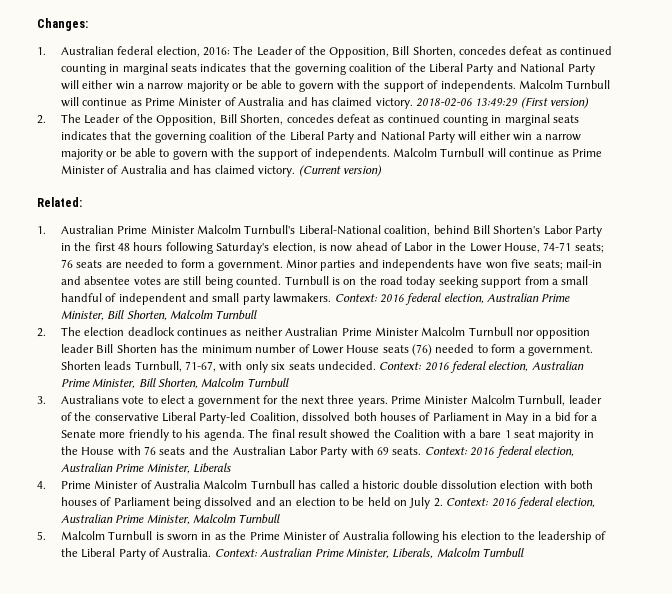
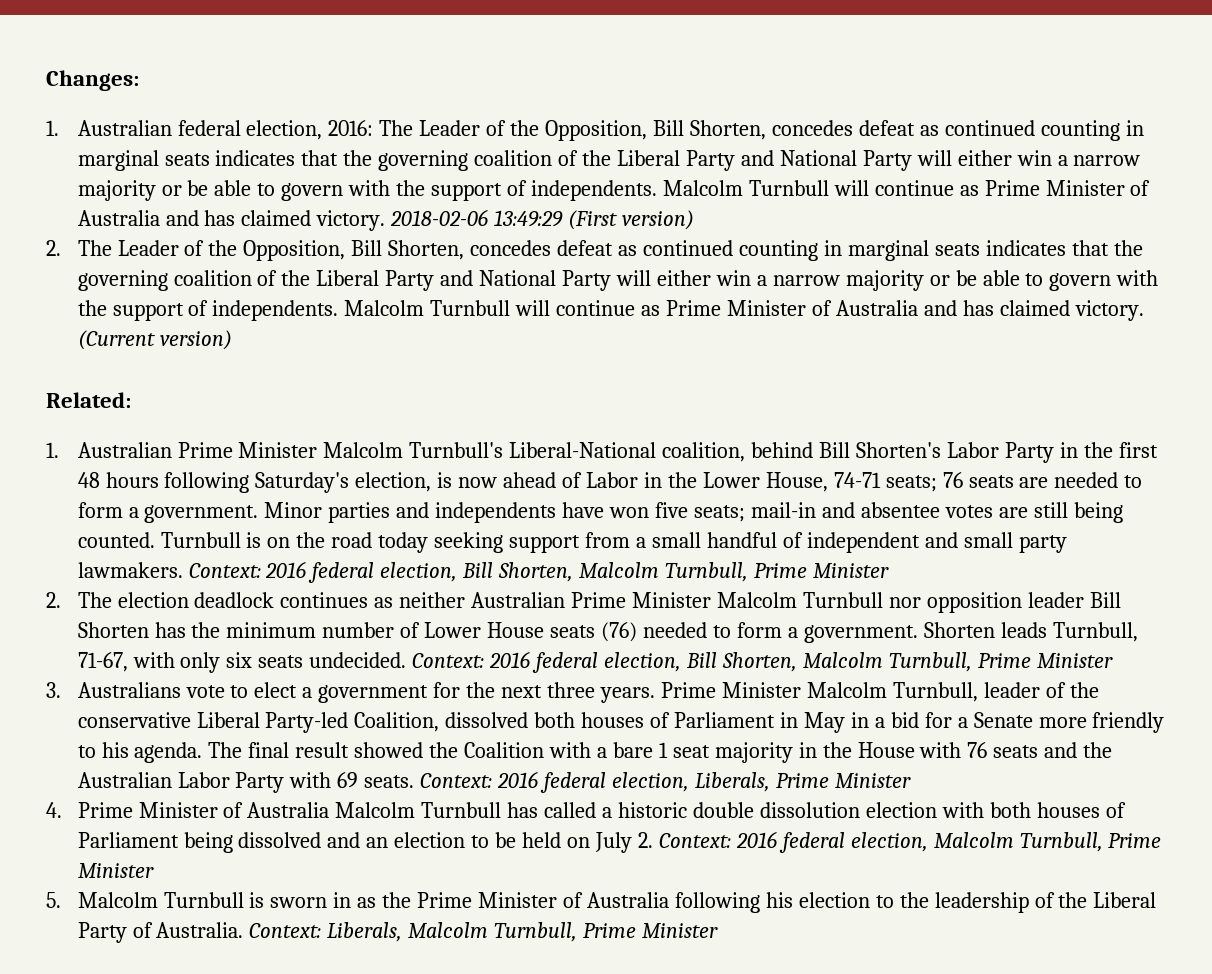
- Turnbull is on the road today seeking support from a small handful of independent and small party lawmakers. Context: 2016 federal election, Australian Prime Minister, Bill Shorten, Malcolm Turnbull
+ Turnbull is on the road today seeking support from a small handful of independent and small party lawmakers. Context: 2016 federal election, Bill Shorten, Malcolm Turnbull, Prime Minister
- Shorten leads Turnbull, 71-67, with only six seats undecided. Context: 2016 federal election, Australian Prime Minister, Bill Shorten, Malcolm Turnbull
+ Shorten leads Turnbull, 71-67, with only six seats undecided. Context: 2016 federal election, Bill Shorten, Malcolm Turnbull, Prime Minister
- Context: 2016 federal election, Australian Prime Minister, Liberals
+ Context: 2016 federal election, Liberals, Prime Minister
- 4. Prime Minister of Australia Malcolm Turnbull has called a historic double dissolution election with both houses of Parliament being dissolved and an election to be held on July 2. Context: 2016 federal election, Australian Prime Minister, Malcolm Turnbull
+ 4. Prime Minister of Australia Malcolm Turnbull has called a historic double dissolution election with both houses of Parliament being dissolved and an election to be held on July 2. Context: 2016 federal election, Malcolm Turnbull, Prime Minister
- Context: Australian Prime Minister, Liberals, Malcolm Turnbull
+ Context: Liberals, Malcolm Turnbull, Prime Minister

